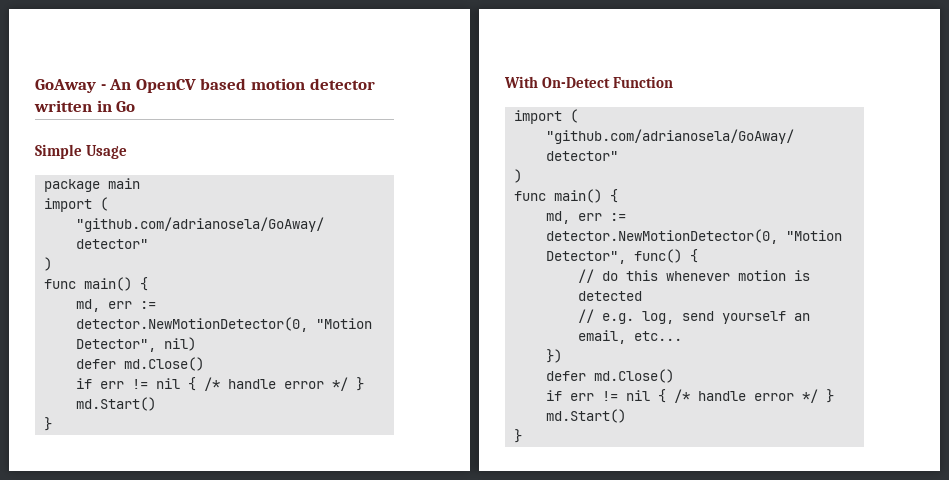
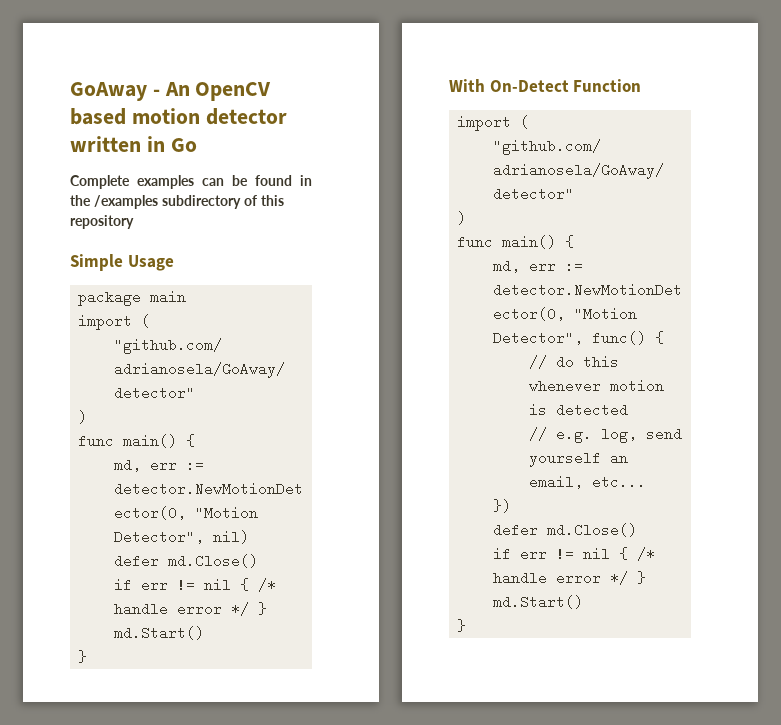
+ Complete examples can be found in the /examples subdirectory of this repository

